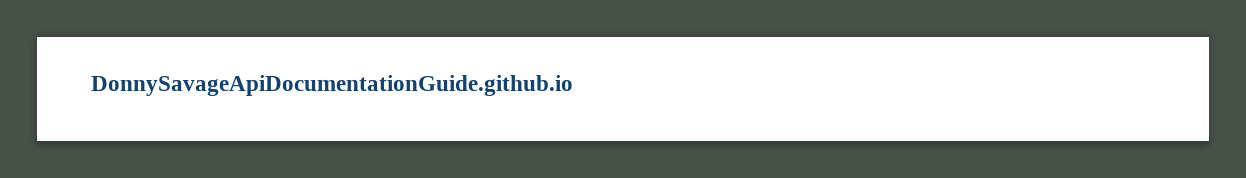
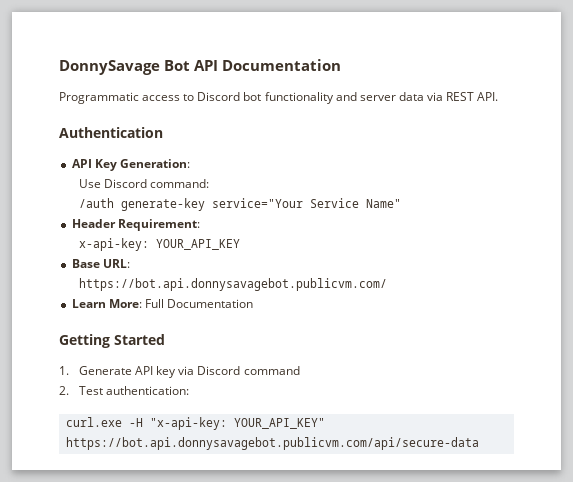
- DonnySavageApiDocumentationGuide.github.io
+ DonnySavage Bot API Documentation
+ Programmatic access to Discord bot functionality and server data via REST API.
+ Authentication
+ API Key Generation:
+ Use Discord command:
+ /auth generate-key service="Your Service Name"
+ Header Requirement:
+ x-api-key: YOUR_API_KEY
+ Base URL:
+ https://bot.api.donnysavagebot.publicvm.com/
+ Learn More: Full Documentation
+ Getting Started
+ 1. Generate API key via Discord command
+ 2. Test authentication:
+ curl.exe -H "x-api-key: YOUR_API_KEY" https://bot.api.donnysavagebot.publicvm.com/api/secure-data

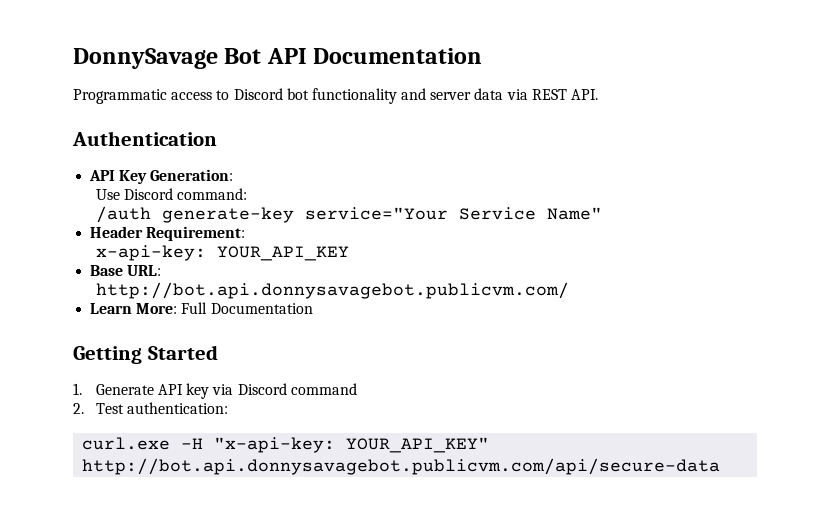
- https://bot.api.donnysavagebot.publicvm.com/
+ http://bot.api.donnysavagebot.publicvm.com/
- curl.exe -H "x-api-key: YOUR_API_KEY" https://bot.api.donnysavagebot.publicvm.com/api/secure-data
+ curl.exe -H "x-api-key: YOUR_API_KEY" http://bot.api.donnysavagebot.publicvm.com/api/secure-data

